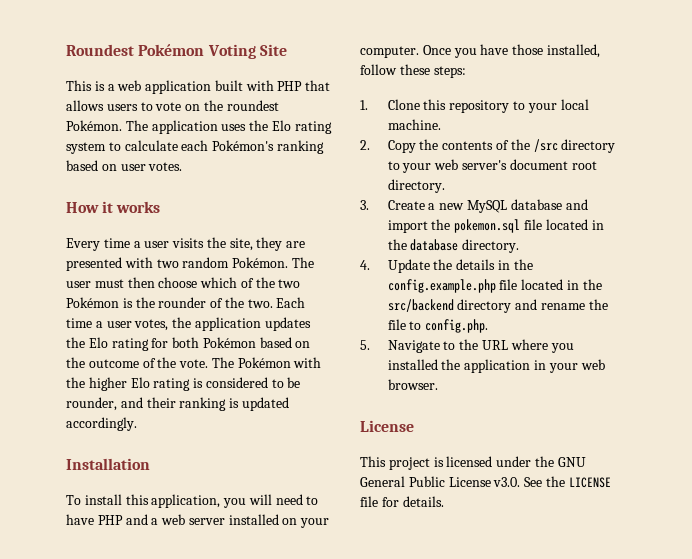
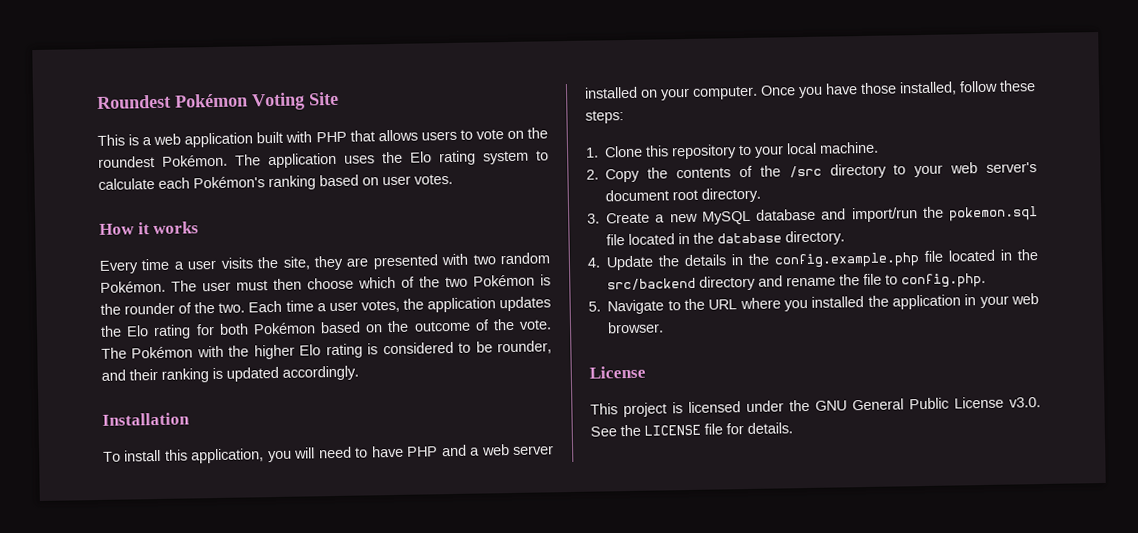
- 3. Create a new MySQL database and import the pokemon.sql file located in the database directory.
+ 3. Create a new MySQL database and import/run the pokemon.sql file located in the database directory.

